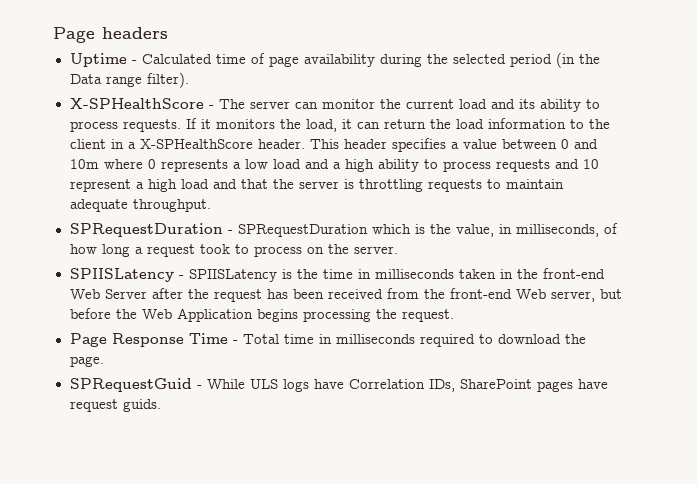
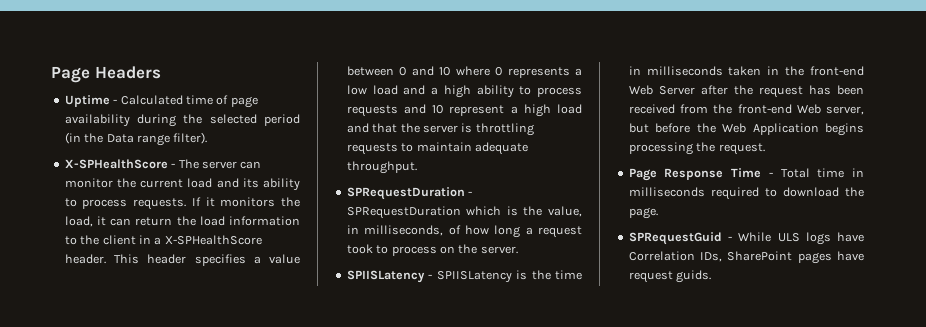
- Page headers
+ Page Headers
- This header specifies a value between 0 and 10m where 0 represents a low load and a high ability to process requests and 10 represent a high load and that the server is throttling requests to maintain adequate throughput.
+ This header specifies a value between 0 and 10 where 0 represents a low load and a high ability to process requests and 10 represent a high load and that the server is throttling requests to maintain adequate throughput.

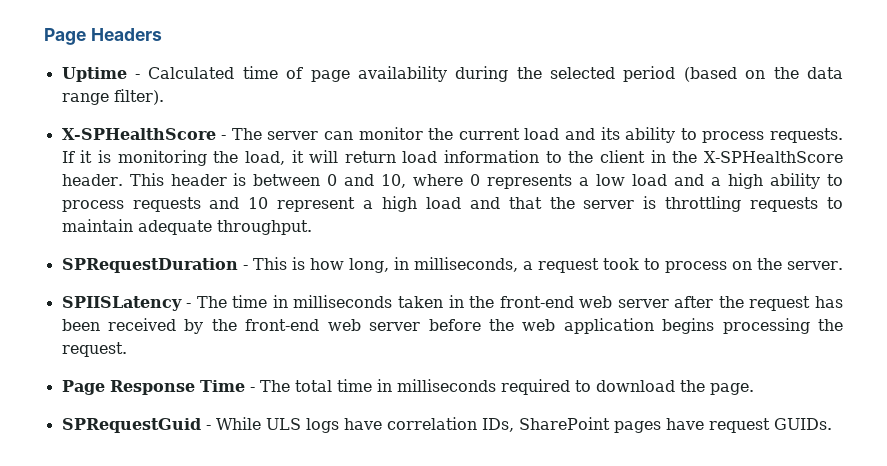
- Uptime - Calculated time of page availability during the selected period (in the Data range filter).
+ Uptime - Calculated time of page availability during the selected period (based on the data range filter).
- If it monitors the load, it can return the load information to the client in a X-SPHealthScore header.
+ If it is monitoring the load, it will return load information to the client in the X-SPHealthScore header.
- This header specifies a value between 0 and 10 where 0 represents a low load and a high ability to process requests and 10 represent a high load and that the server is throttling requests to maintain adequate throughput.
+ This header is between 0 and 10, where 0 represents a low load and a high ability to process requests and 10 represent a high load and that the server is throttling requests to maintain adequate throughput.
- SPRequestDuration - SPRequestDuration which is the value, in milliseconds, of how long a request took to process on the server.
+ SPRequestDuration - This is how long, in milliseconds, a request took to process on the server.
- SPIISLatency - SPIISLatency is the time in milliseconds taken in the front-end Web Server after the request has been received from the front-end Web server, but before the Web Application begins processing the request.
+ SPIISLatency - The time in milliseconds taken in the front-end web server after the request has been received by the front-end web server before the web application begins processing the request.
- Page Response Time - Total time in milliseconds required to download the page.
+ Page Response Time - The total time in milliseconds required to download the page.
- SPRequestGuid - While ULS logs have Correlation IDs, SharePoint pages have request guids.
+ SPRequestGuid - While ULS logs have correlation IDs, SharePoint pages have request GUIDs.

